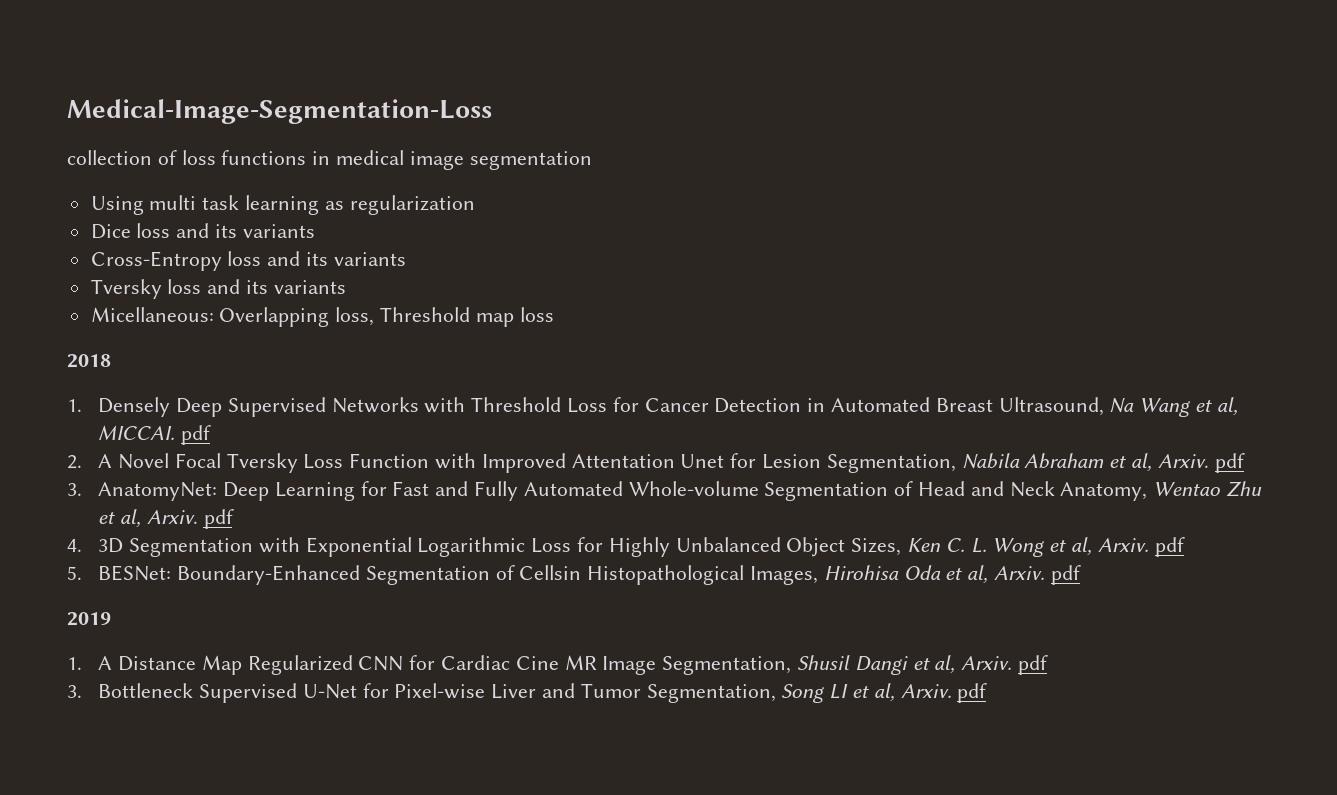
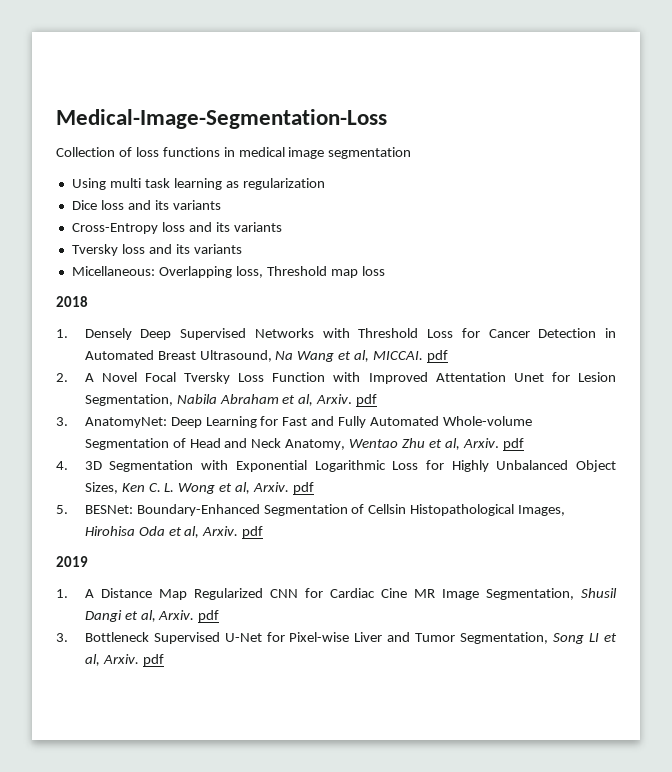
- collection of loss functions in medical image segmentation
+ Collection of loss functions in medical image segmentation

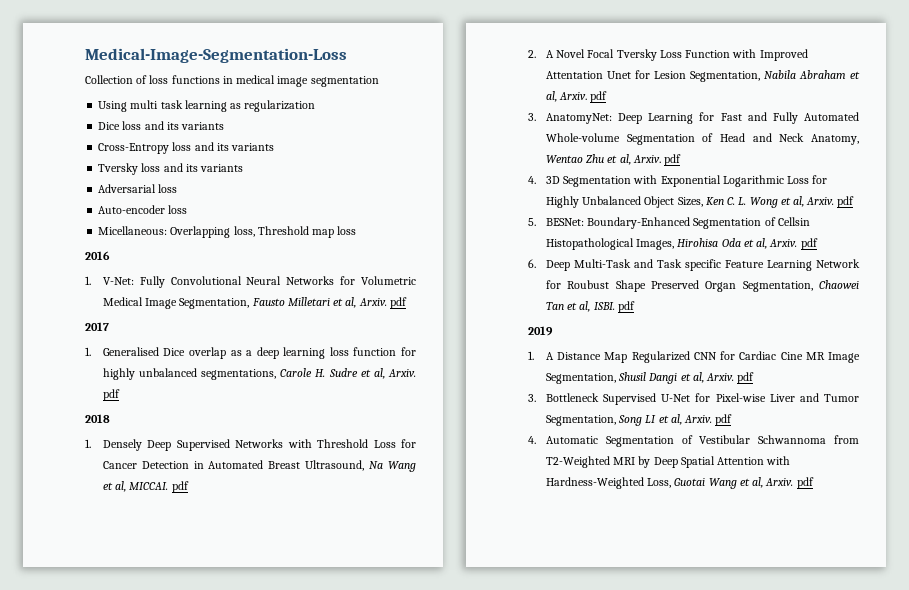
+ Adversarial loss
+ Auto-encoder loss
+ 2016
+ 1. V-Net: Fully Convolutional Neural Networks for Volumetric Medical Image Segmentation, Fausto Milletari et al, Arxiv. pdf
+ 2017
+ 1. Generalised Dice overlap as a deep learning loss function for highly unbalanced segmentations, Carole H. Sudre et al, Arxiv. pdf
+ 6. Deep Multi-Task and Task specific Feature Learning Network for Roubust Shape Preserved Organ Segmentation, Chaowei Tan et al, ISBI. pdf
+ 4. Automatic Segmentation of Vestibular Schwannoma from T2-Weighted MRI by Deep Spatial Attention with Hardness-Weighted Loss, Guotai Wang et al, Arxiv. pdf

